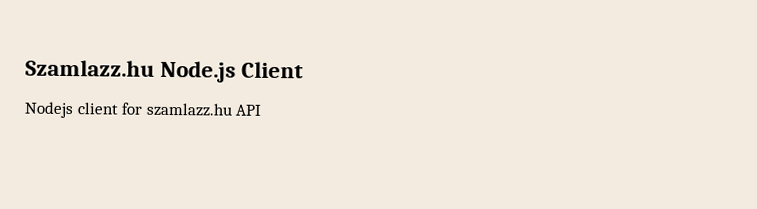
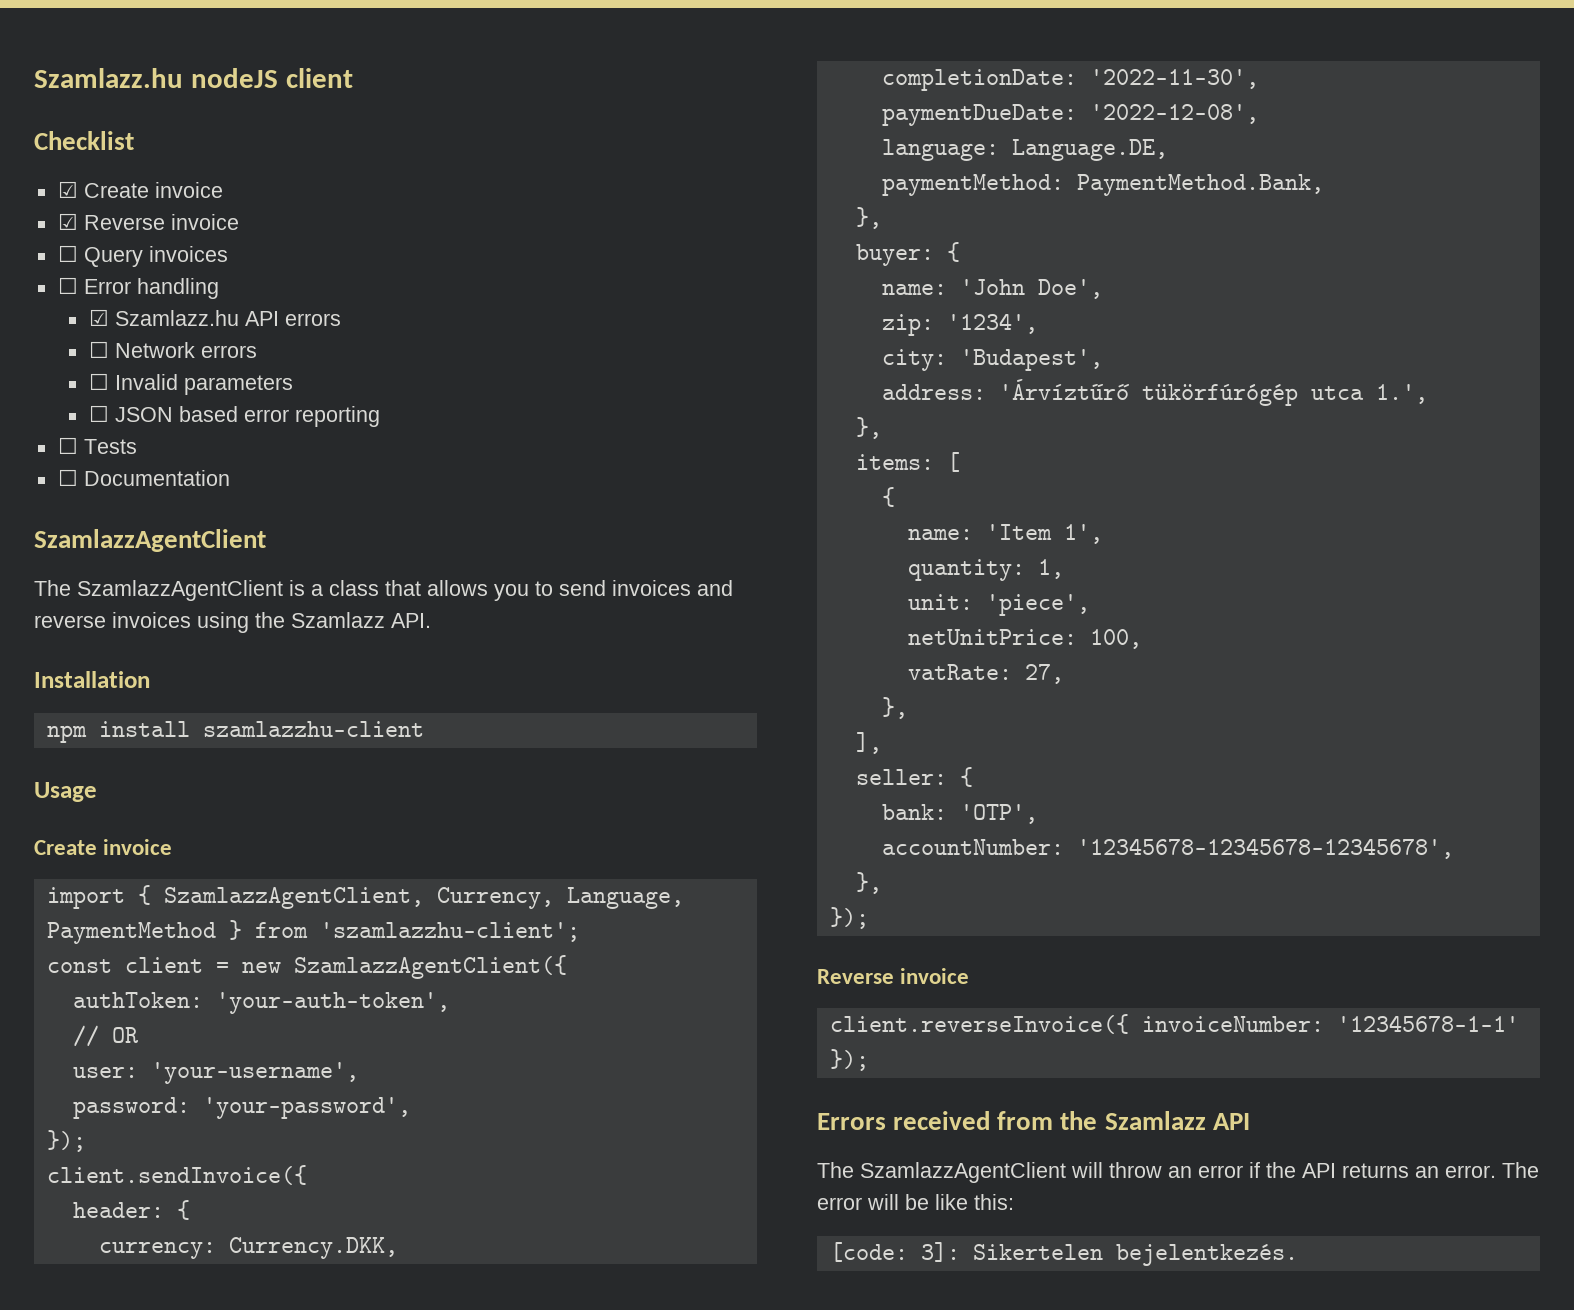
- Szamlazz.hu Node.js Client
- Nodejs client for szamlazz.hu API
+ Szamlazz.hu nodeJS client
+ Checklist
+ ☑ Create invoice
+ ☑ Reverse invoice
+ ☐ Query invoices
+ ☐ Error handling
+ ☑ Szamlazz.hu API errors
+ ☐ Network errors
+ ☐ Invalid parameters
+ ☐ JSON based error reporting
+ ☐ Tests
+ ☐ Documentation
+ SzamlazzAgentClient
+ The SzamlazzAgentClient is a class that allows you to send invoices and reverse invoices using the Szamlazz API.
+ Installation
+ npm install szamlazzhu-client
+ Usage
+ Create invoice
+ import { SzamlazzAgentClient, Currency, Language, PaymentMethod } from 'szamlazzhu-client';
+ const client = new SzamlazzAgentClient({
+ authToken: 'your-auth-token',
+ // OR
+ user: 'your-username',
+ password: 'your-password',
+ });
+ client.sendInvoice({
+ header: {
+ currency: Currency.DKK,
+ completionDate: '2022-11-30',
+ paymentDueDate: '2022-12-08',
+ language: Language.DE,
+ paymentMethod: PaymentMethod.Bank,
+ },
+ buyer: {
+ name: 'John Doe',
+ zip: '1234',
+ city: 'Budapest',
+ address: 'Árvíztűrő tükörfúrógép utca 1.',
+ },
+ items: [
+ {
+ name: 'Item 1',
+ quantity: 1,
+ unit: 'piece',
+ netUnitPrice: 100,
+ vatRate: 27,
+ },
+ ],
+ seller: {
+ bank: 'OTP',
+ accountNumber: '12345678-12345678-12345678',
+ },
+ });
+ Reverse invoice
+ client.reverseInvoice({ invoiceNumber: '12345678-1-1' });
+ Errors received from the Szamlazz API
+ The SzamlazzAgentClient will throw an error if the API returns an error. The error will be like this:
+ [code: 3]: Sikertelen bejelentkezés.

